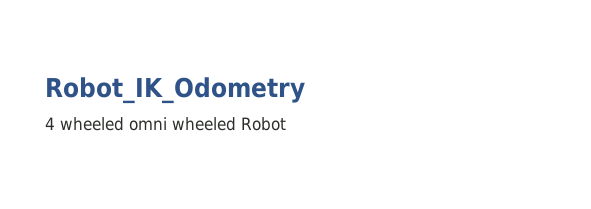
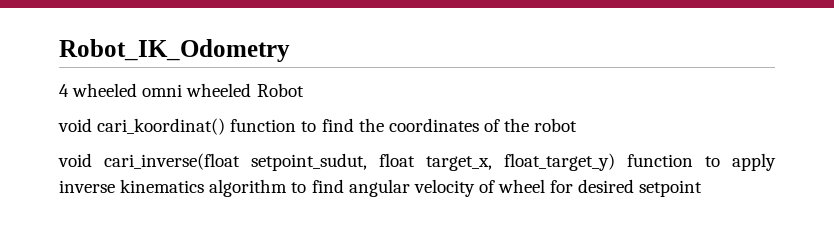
+ void cari_koordinat() function to find the coordinates of the robot
+ void cari_inverse(float setpoint_sudut, float target_x, float_target_y) function to apply inverse kinematics algorithm to find angular velocity of wheel for desired setpoint

